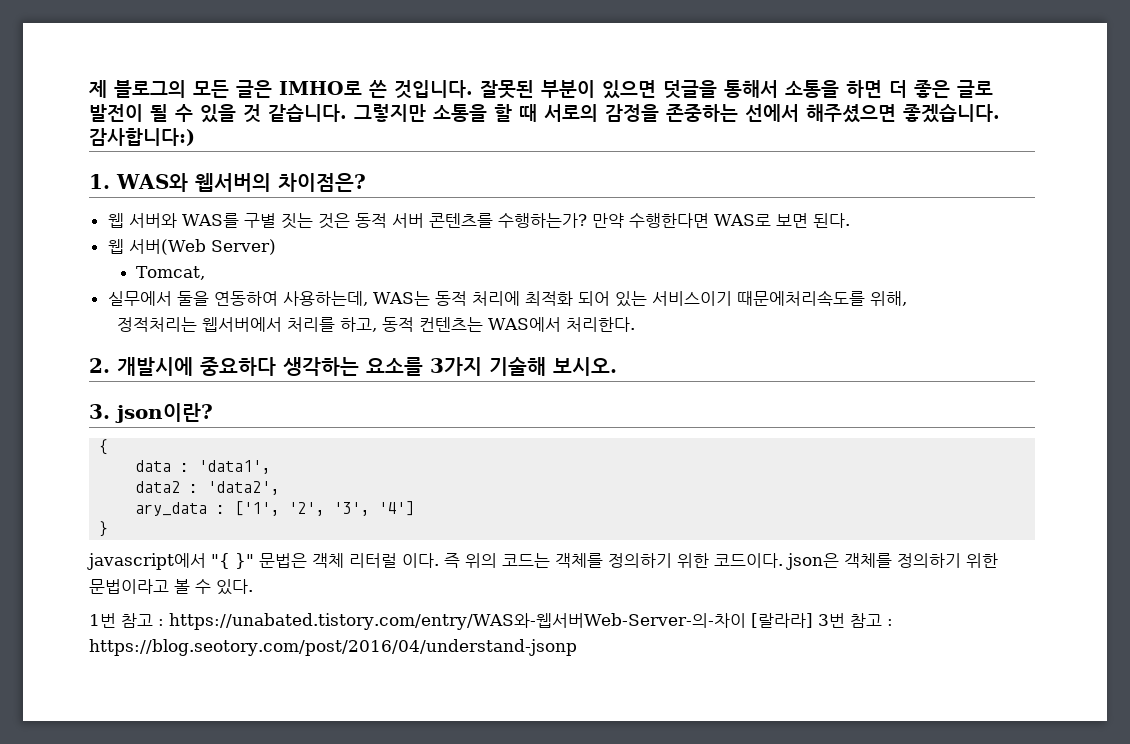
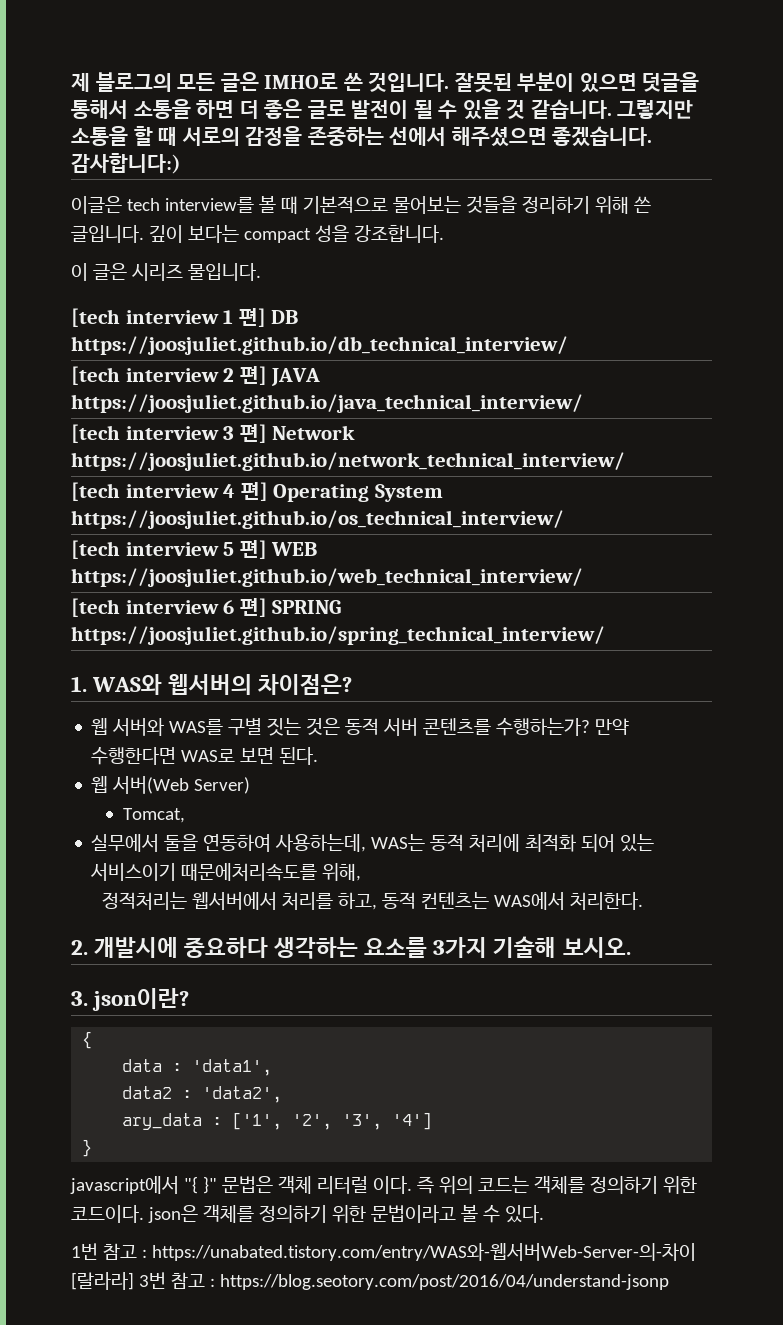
+ 이글은 tech interview를 볼 때 기본적으로 물어보는 것들을 정리하기 위해 쓴 글입니다. 깊이 보다는 compact 성을 강조합니다.
+ 이 글은 시리즈 물입니다.
+ [tech interview 1 편] DB https://joosjuliet.github.io/db_technical_interview/
+ [tech interview 2 편] JAVA https://joosjuliet.github.io/java_technical_interview/
+ [tech interview 3 편] Network https://joosjuliet.github.io/network_technical_interview/
+ [tech interview 4 편] Operating System https://joosjuliet.github.io/os_technical_interview/
+ [tech interview 5 편] WEB https://joosjuliet.github.io/web_technical_interview/
+ [tech interview 6 편] SPRING https://joosjuliet.github.io/spring_technical_interview/

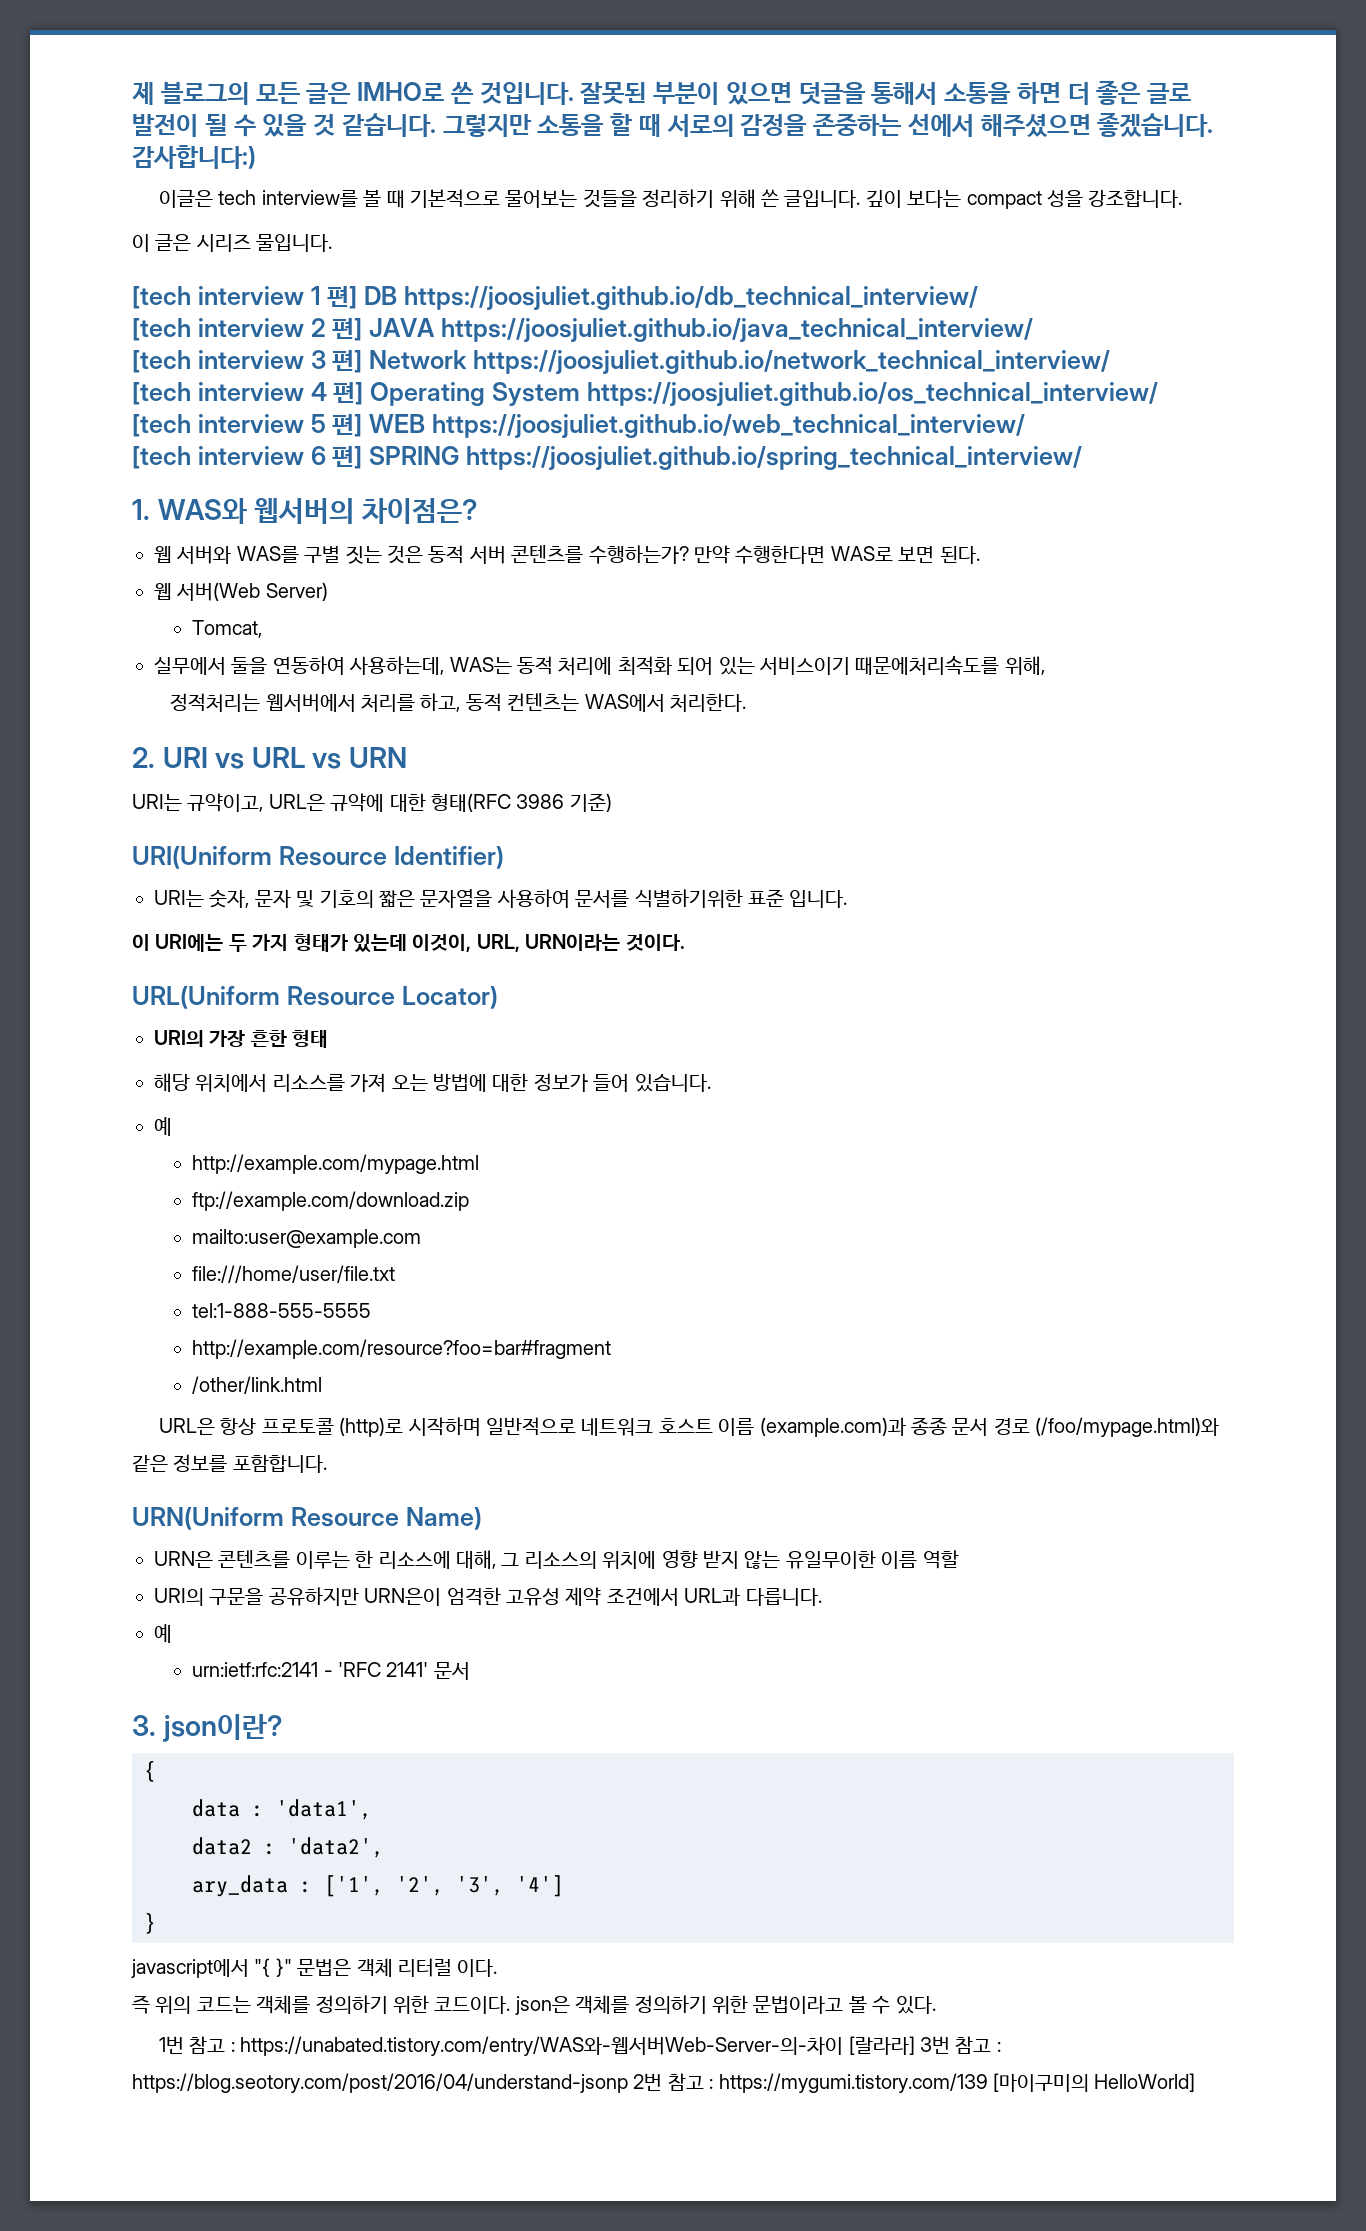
- 2. 개발시에 중요하다 생각하는 요소를 3가지 기술해 보시오.
+ 2. URI vs URL vs URN
+ URI는 규약이고, URL은 규약에 대한 형태(RFC 3986 기준)
+ URI(Uniform Resource Identifier)
+ URI는 숫자, 문자 및 기호의 짧은 문자열을 사용하여 문서를 식별하기위한 표준 입니다.
+ 이 URI에는 두 가지 형태가 있는데 이것이, URL, URN이라는 것이다.
+ URL(Uniform Resource Locator)
+ URI의 가장 흔한 형태
+ 해당 위치에서 리소스를 가져 오는 방법에 대한 정보가 들어 있습니다.
+ 예
+ http://example.com/mypage.html
+ ftp://example.com/download.zip
+ mailto:user@example.com
+ file:///home/user/file.txt
+ tel:1-888-555-5555
+ http://example.com/resource?foo=bar#fragment
+ /other/link.html
+ URL은 항상 프로토콜 (http)로 시작하며 일반적으로 네트워크 호스트 이름 (example.com)과 종종 문서 경로 (/foo/mypage.html)와 같은 정보를 포함합니다.
+ URN(Uniform Resource Name)
+ URN은 콘텐츠를 이루는 한 리소스에 대해, 그 리소스의 위치에 영향 받지 않는 유일무이한 이름 역할
+ URI의 구문을 공유하지만 URN은이 엄격한 고유성 제약 조건에서 URL과 다릅니다.
+ 예
+ urn:ietf:rfc:2141 - 'RFC 2141' 문서
- javascript에서 "{ }" 문법은 객체 리터럴 이다. 즉 위의 코드는 객체를 정의하기 위한 코드이다. json은 객체를 정의하기 위한 문법이라고 볼 수 있다.
+ javascript에서 "{ }" 문법은 객체 리터럴 이다.
+ 즉 위의 코드는 객체를 정의하기 위한 코드이다. json은 객체를 정의하기 위한 문법이라고 볼 수 있다.
- 1번 참고 : https://unabated.tistory.com/entry/WAS와-웹서버Web-Server-의-차이 [랄라라] 3번 참고 : https://blog.seotory.com/post/2016/04/understand-jsonp
+ 1번 참고 : https://unabated.tistory.com/entry/WAS와-웹서버Web-Server-의-차이 [랄라라] 3번 참고 : https://blog.seotory.com/post/2016/04/understand-jsonp 2번 참고 : https://mygumi.tistory.com/139 [마이구미의 HelloWorld]

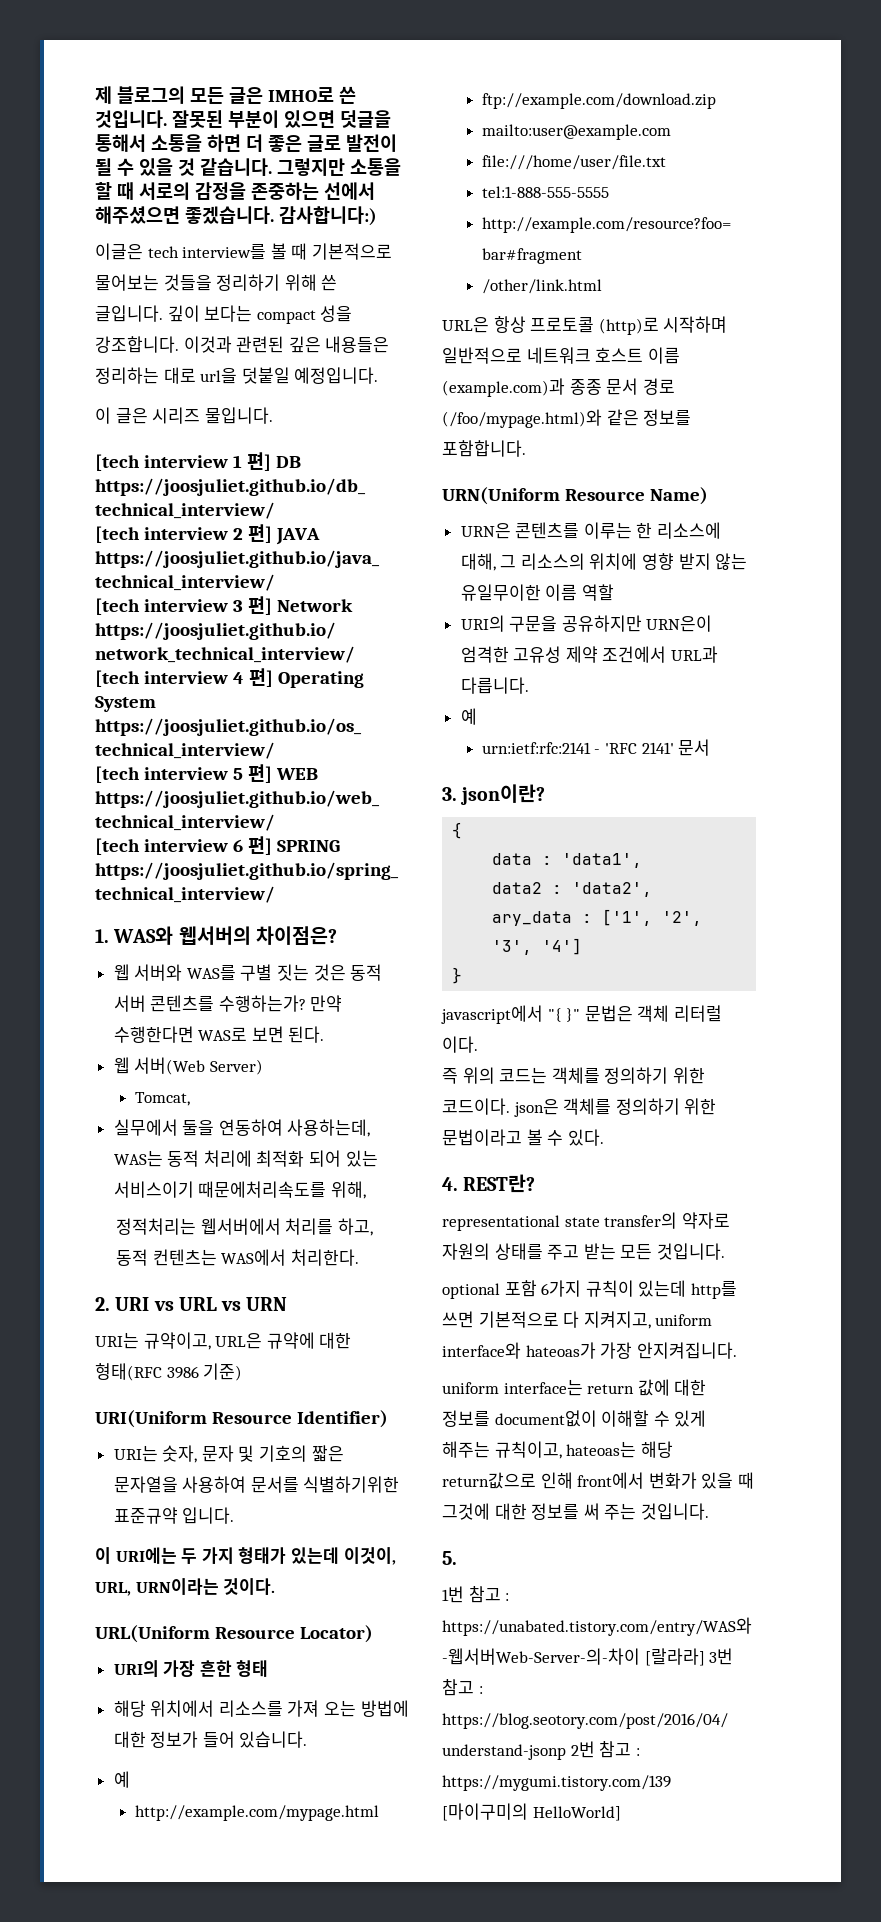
+ 이것과 관련된 깊은 내용들은 정리하는 대로 url을 덧붙일 예정입니다.
- URI는 숫자, 문자 및 기호의 짧은 문자열을 사용하여 문서를 식별하기위한 표준 입니다.
+ URI는 숫자, 문자 및 기호의 짧은 문자열을 사용하여 문서를 식별하기위한 표준규약 입니다.
+ 4. REST란?
+ representational state transfer의 약자로 자원의 상태를 주고 받는 모든 것입니다.
+ optional 포함 6가지 규칙이 있는데 http를 쓰면 기본적으로 다 지켜지고, uniform interface와 hateoas가 가장 안지켜집니다.
+ uniform interface는 return 값에 대한 정보를 document없이 이해할 수 있게 해주는 규칙이고, hateoas는 해당 return값으로 인해 front에서 변화가 있을 때 그것에 대한 정보를 써 주는 것입니다.
+ 5.

